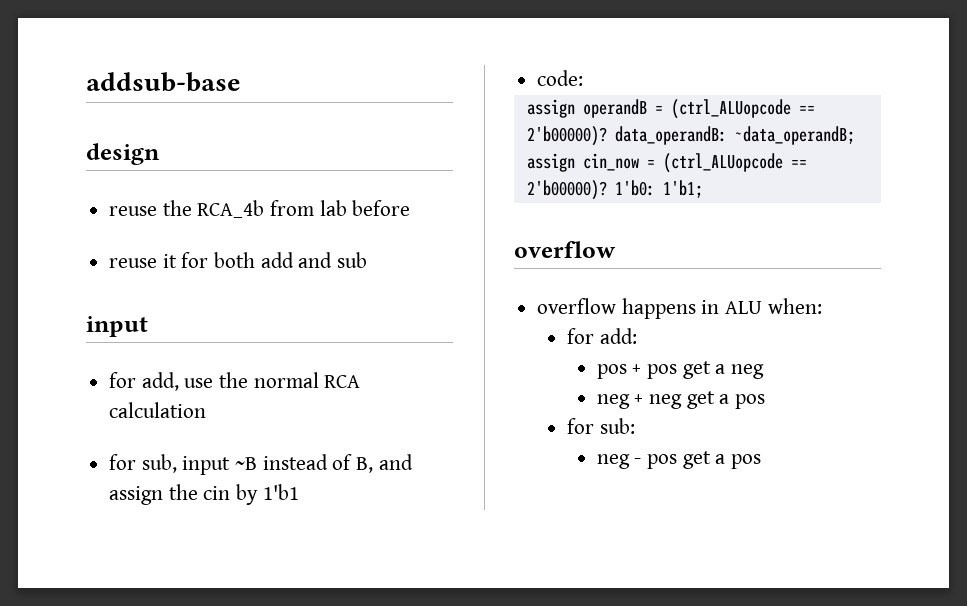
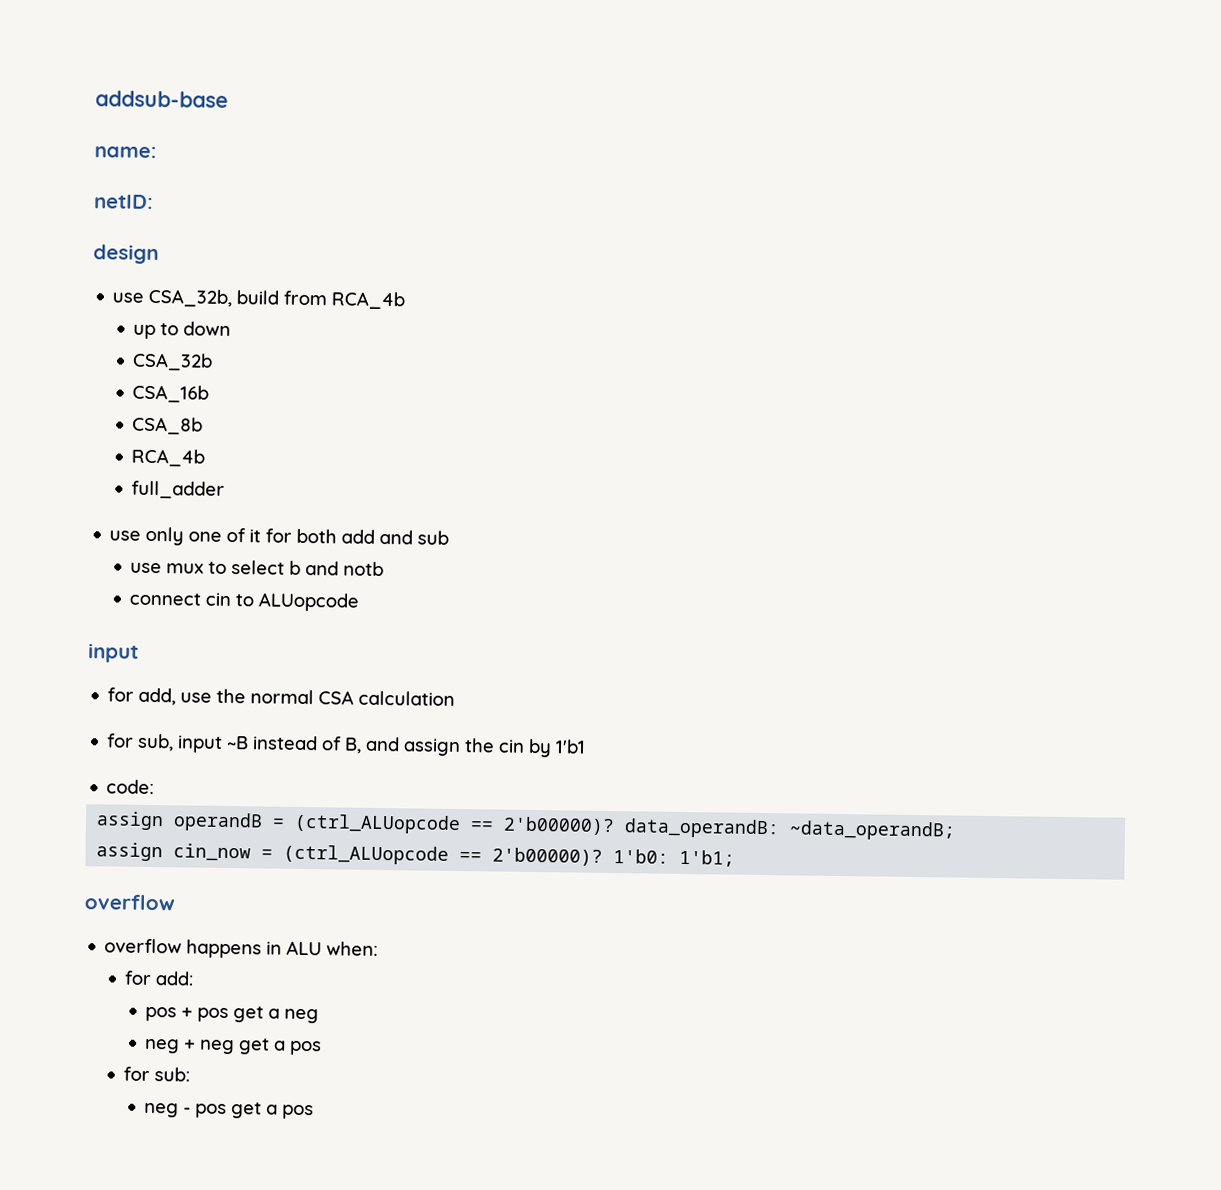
+ name:
+ netID:
- reuse the RCA_4b from lab before
- reuse it for both add and sub
+ use CSA_32b, build from RCA_4b
+ up to down
+ CSA_32b
+ CSA_16b
+ CSA_8b
+ RCA_4b
+ full_adder
+ use only one of it for both add and sub
+ use mux to select b and notb
+ connect cin to ALUopcode
- for add, use the normal RCA calculation
+ for add, use the normal CSA calculation

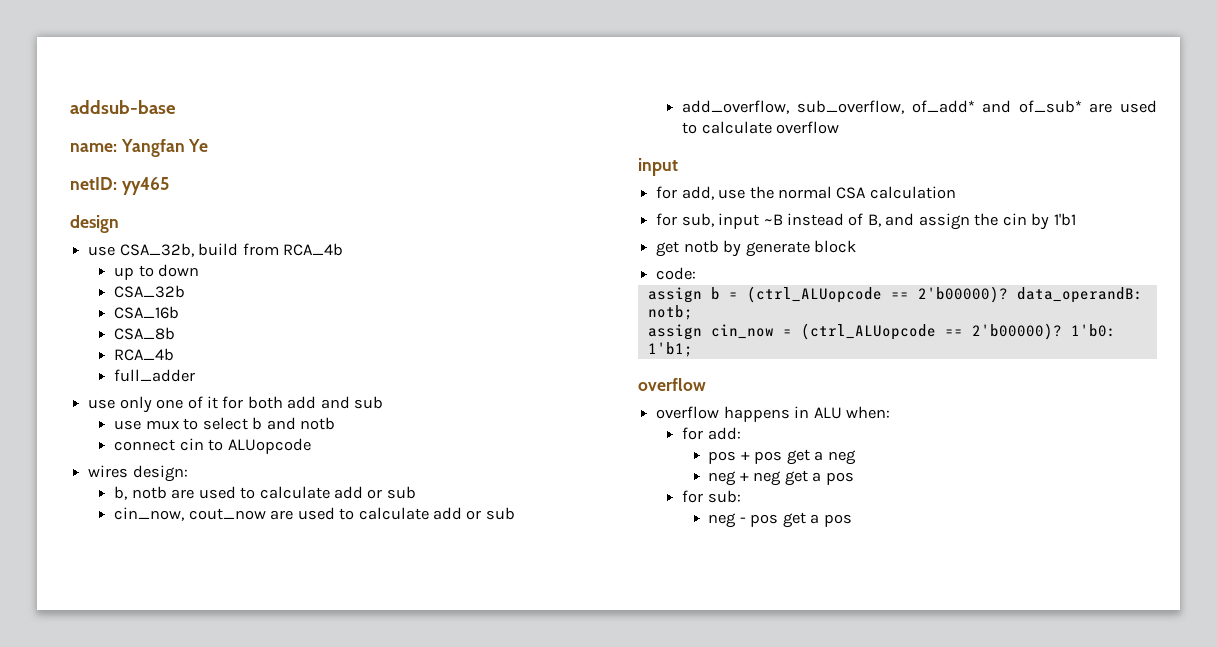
- name:
+ name: Yangfan Ye
- netID:
+ netID: yy465
+ wires design:
+ b, notb are used to calculate add or sub
+ cin_now, cout_now are used to calculate add or sub
+ add_overflow, sub_overflow, of_add* and of_sub* are used to calculate overflow
+ get notb by generate block
- assign operandB = (ctrl_ALUopcode == 2'b00000)? data_operandB: ~data_operandB;
+ assign b = (ctrl_ALUopcode == 2'b00000)? data_operandB: notb;

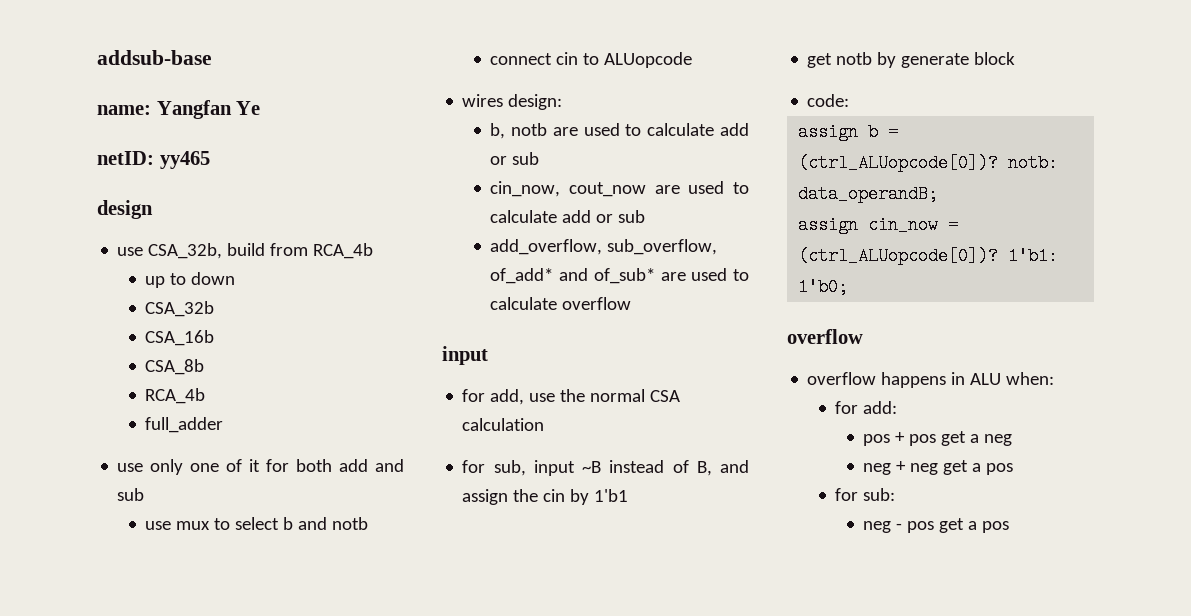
- assign b = (ctrl_ALUopcode == 2'b00000)? data_operandB: notb;
- assign cin_now = (ctrl_ALUopcode == 2'b00000)? 1'b0: 1'b1;
+ assign b = (ctrl_ALUopcode[0])? notb: data_operandB;
+ assign cin_now = (ctrl_ALUopcode[0])? 1'b1: 1'b0;

